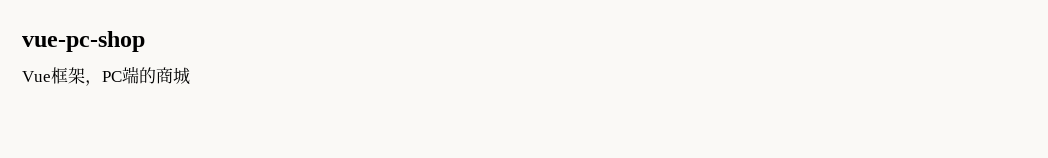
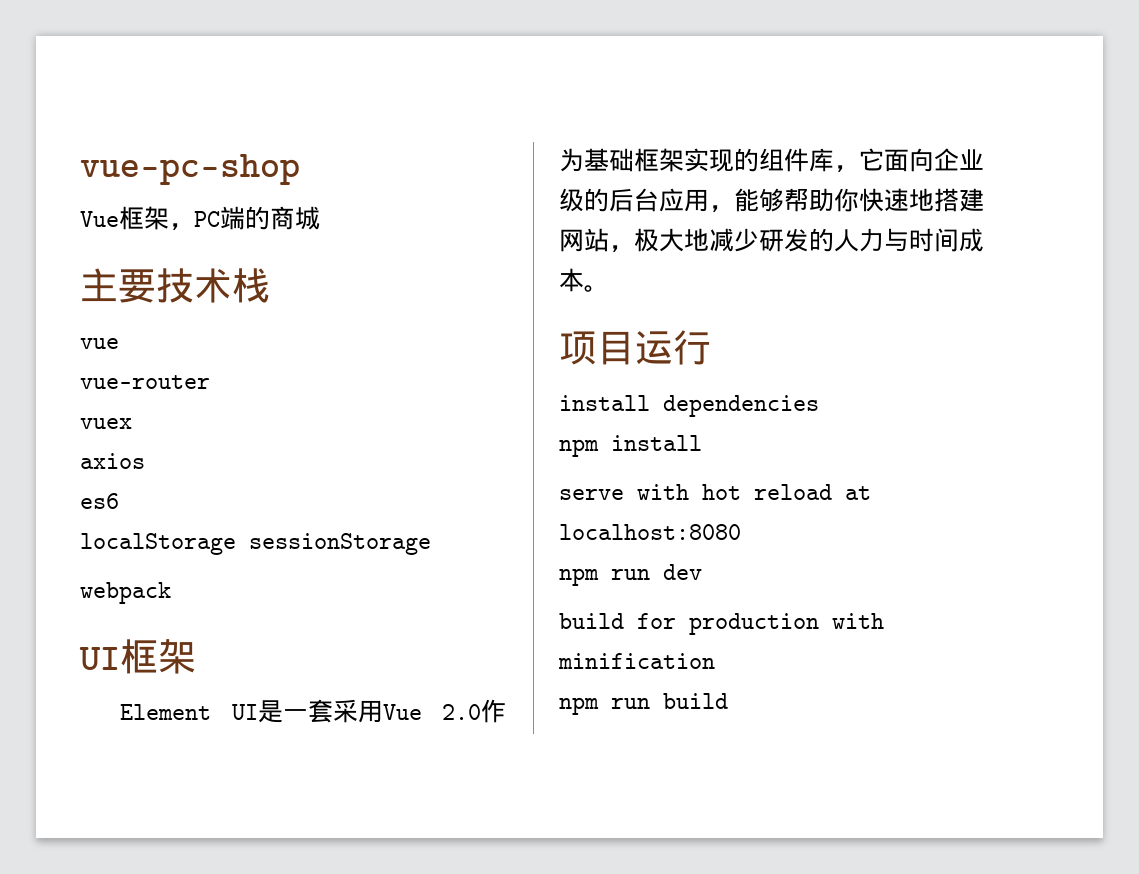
+ 主要技术栈
+ vue
+ vue-router
+ vuex
+ axios
+ es6
+ localStorage sessionStorage
+ webpack
+ UI框架
+ Element UI是一套采用Vue 2.0作为基础框架实现的组件库，它面向企业级的后台应用，能够帮助你快速地搭建网站，极大地减少研发的人力与时间成本。
+ 项目运行
+ install dependencies
+ npm install
+ serve with hot reload at localhost:8080
+ npm run dev
+ build for production with minification
+ npm run build

